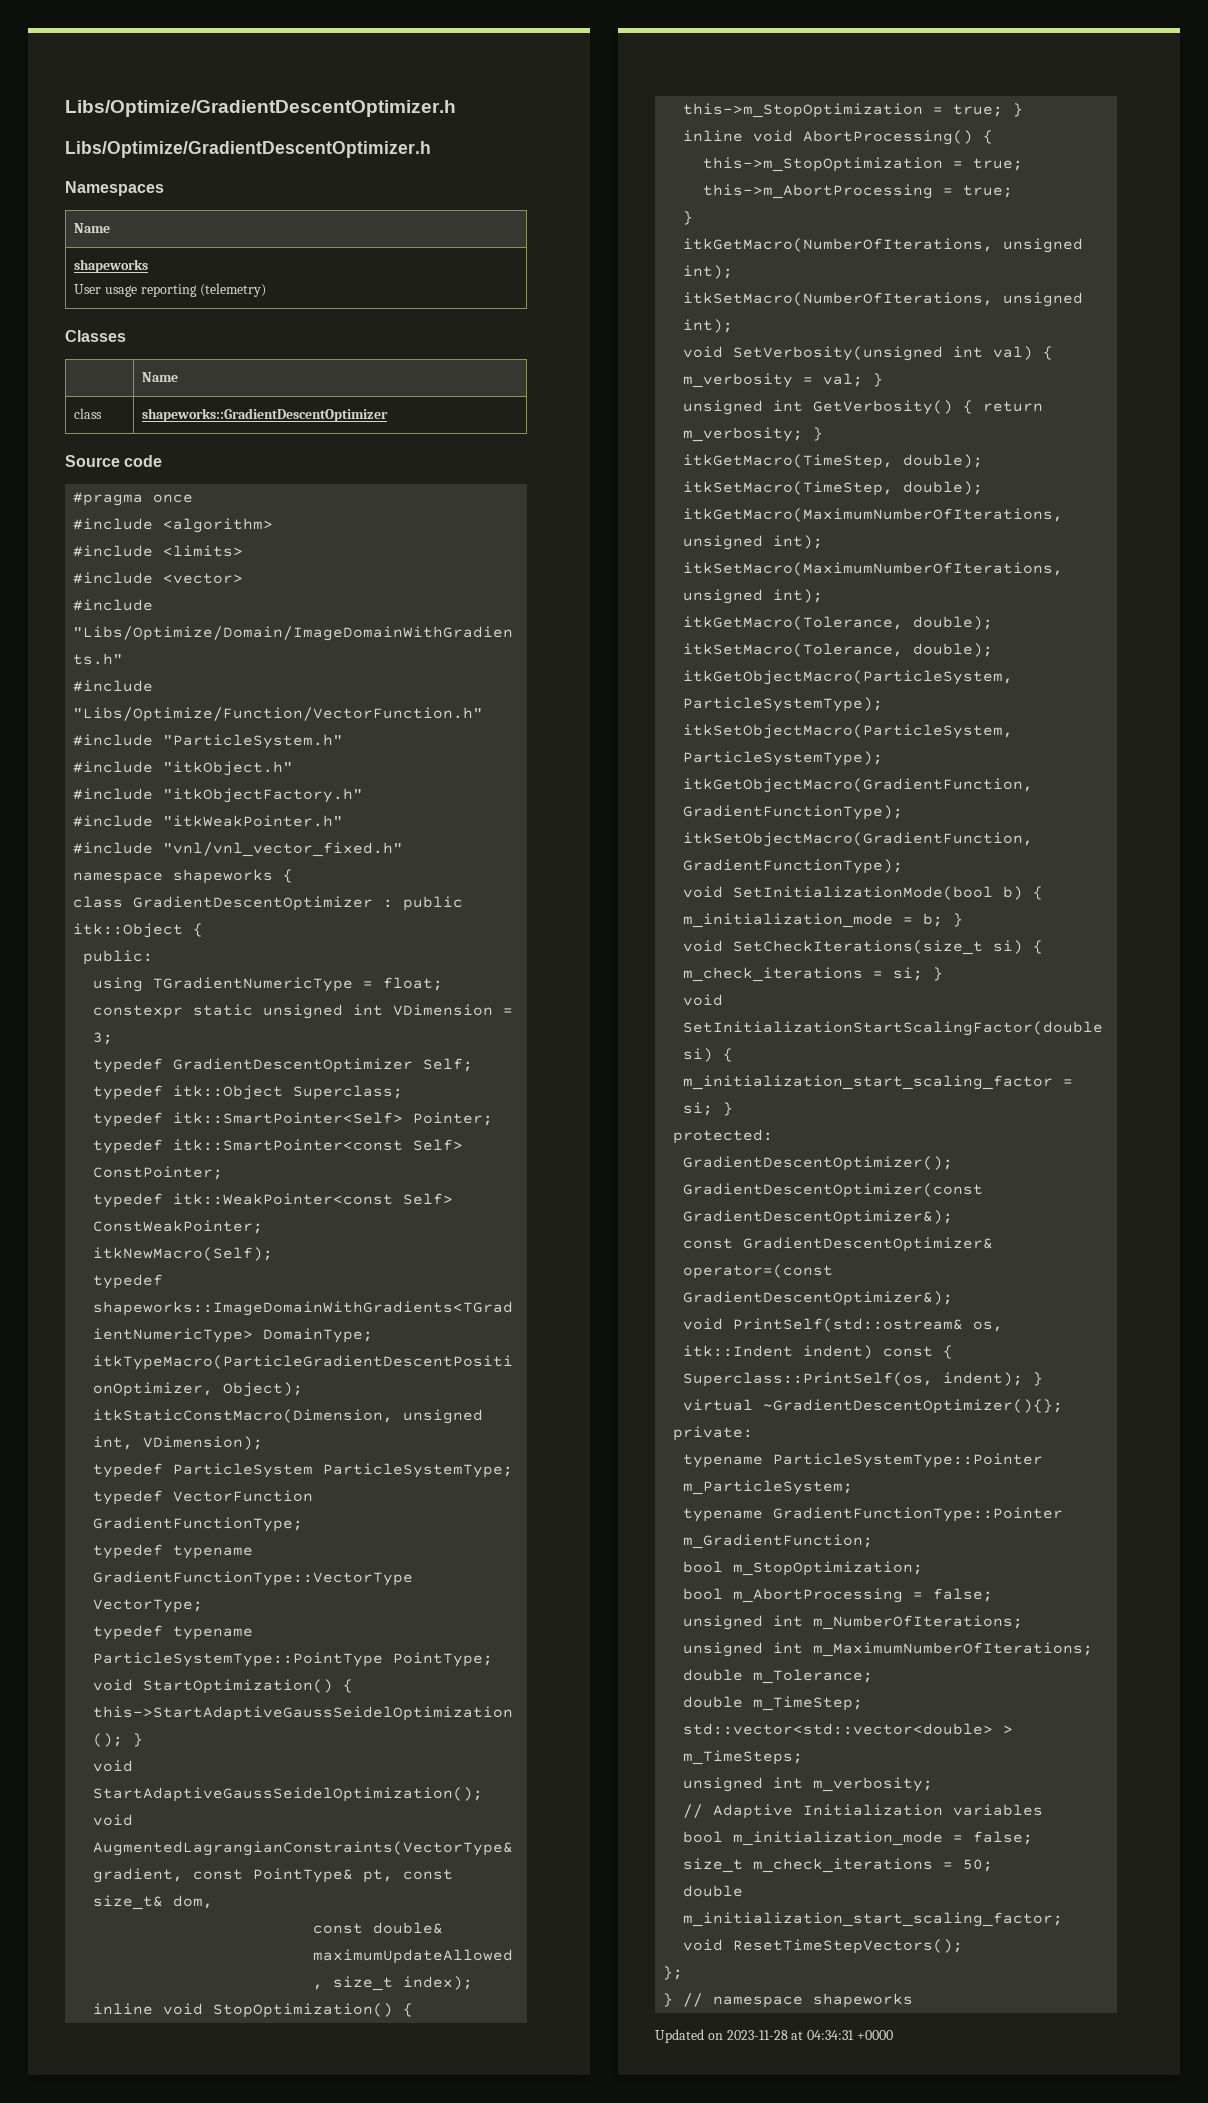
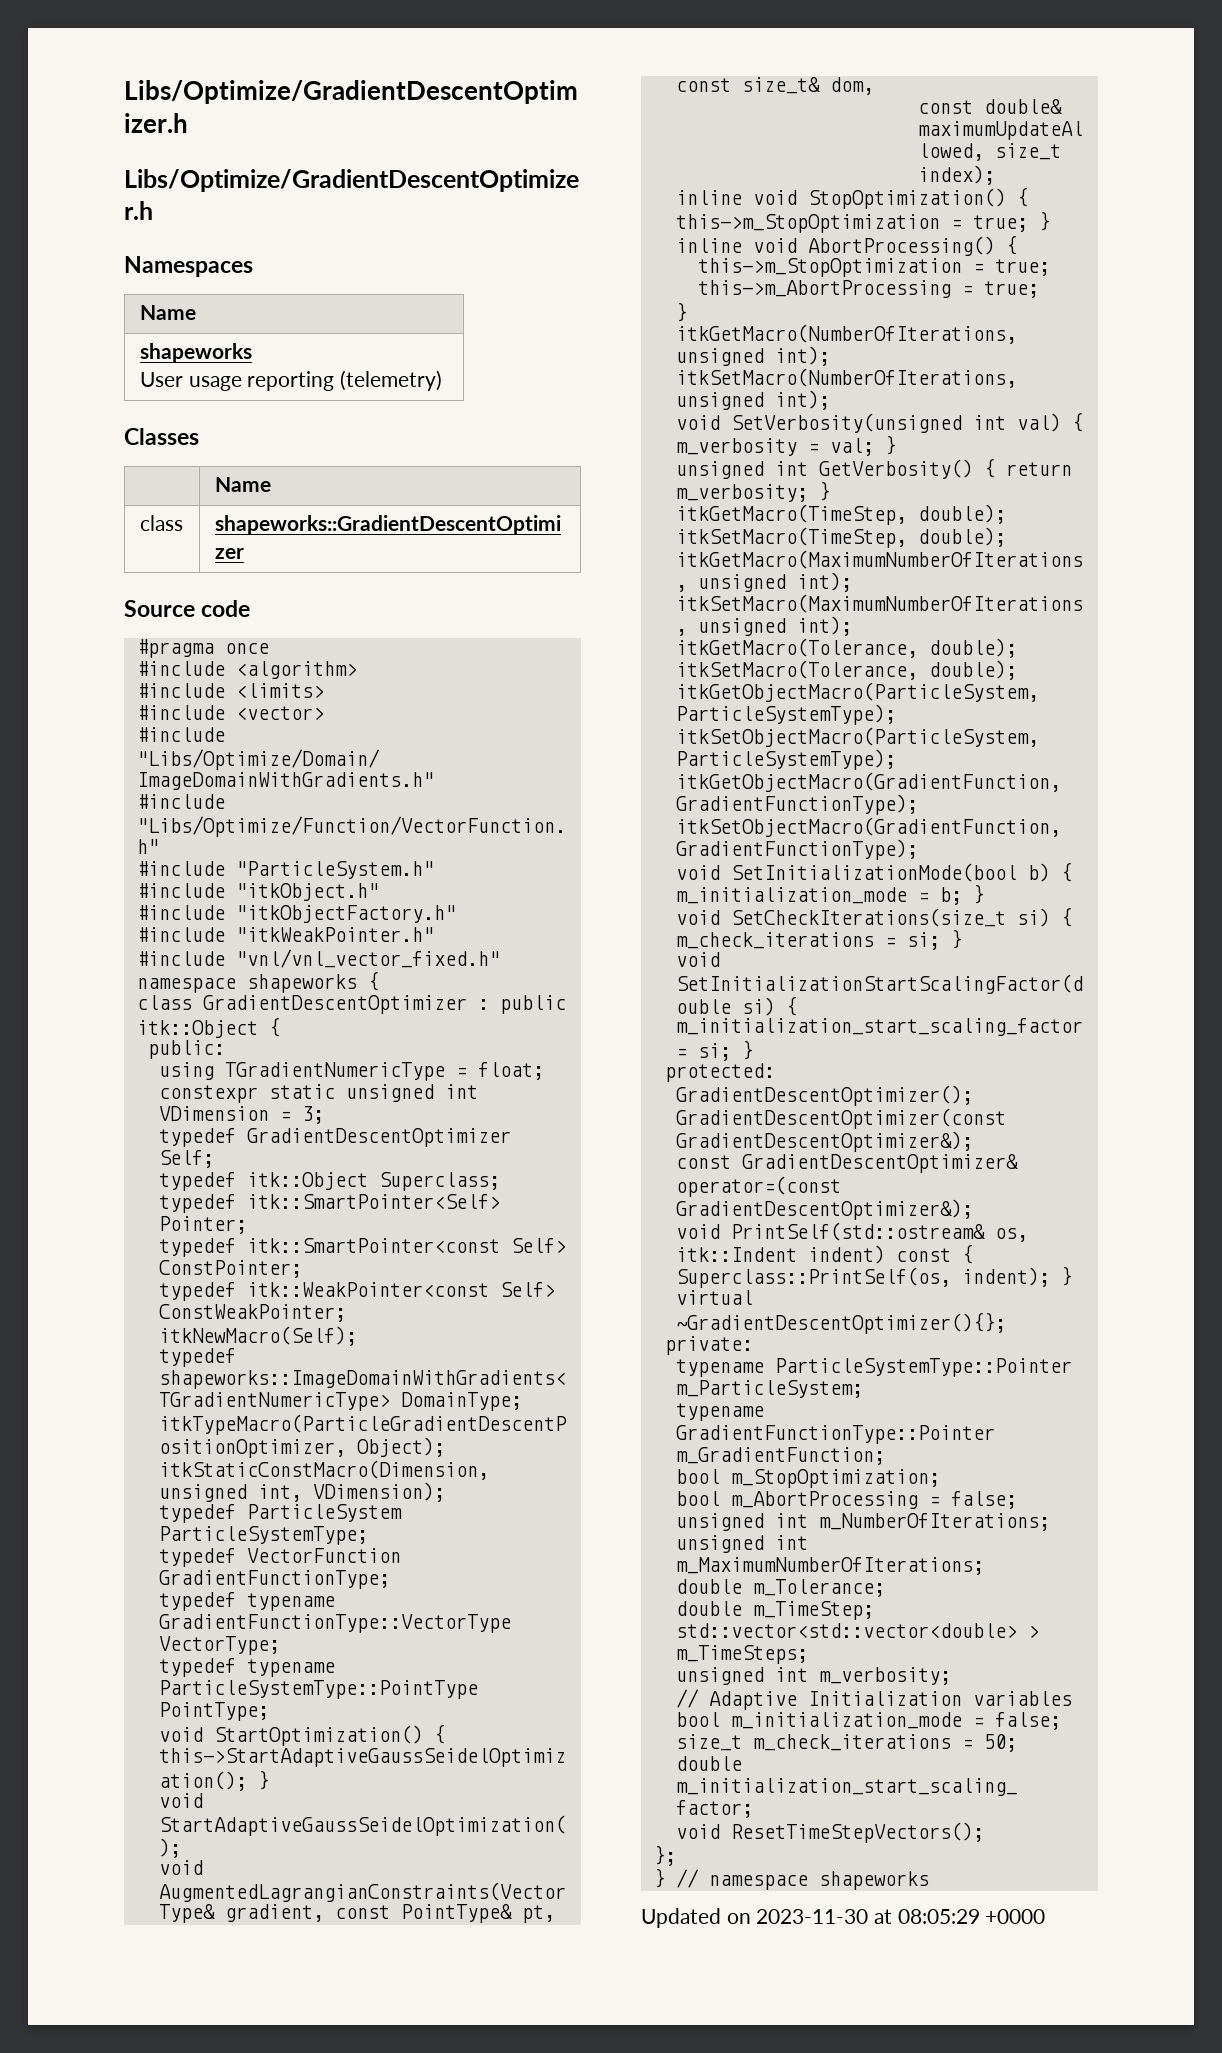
- Updated on 2023-11-28 at 04:34:31 +0000
+ Updated on 2023-11-30 at 08:05:29 +0000

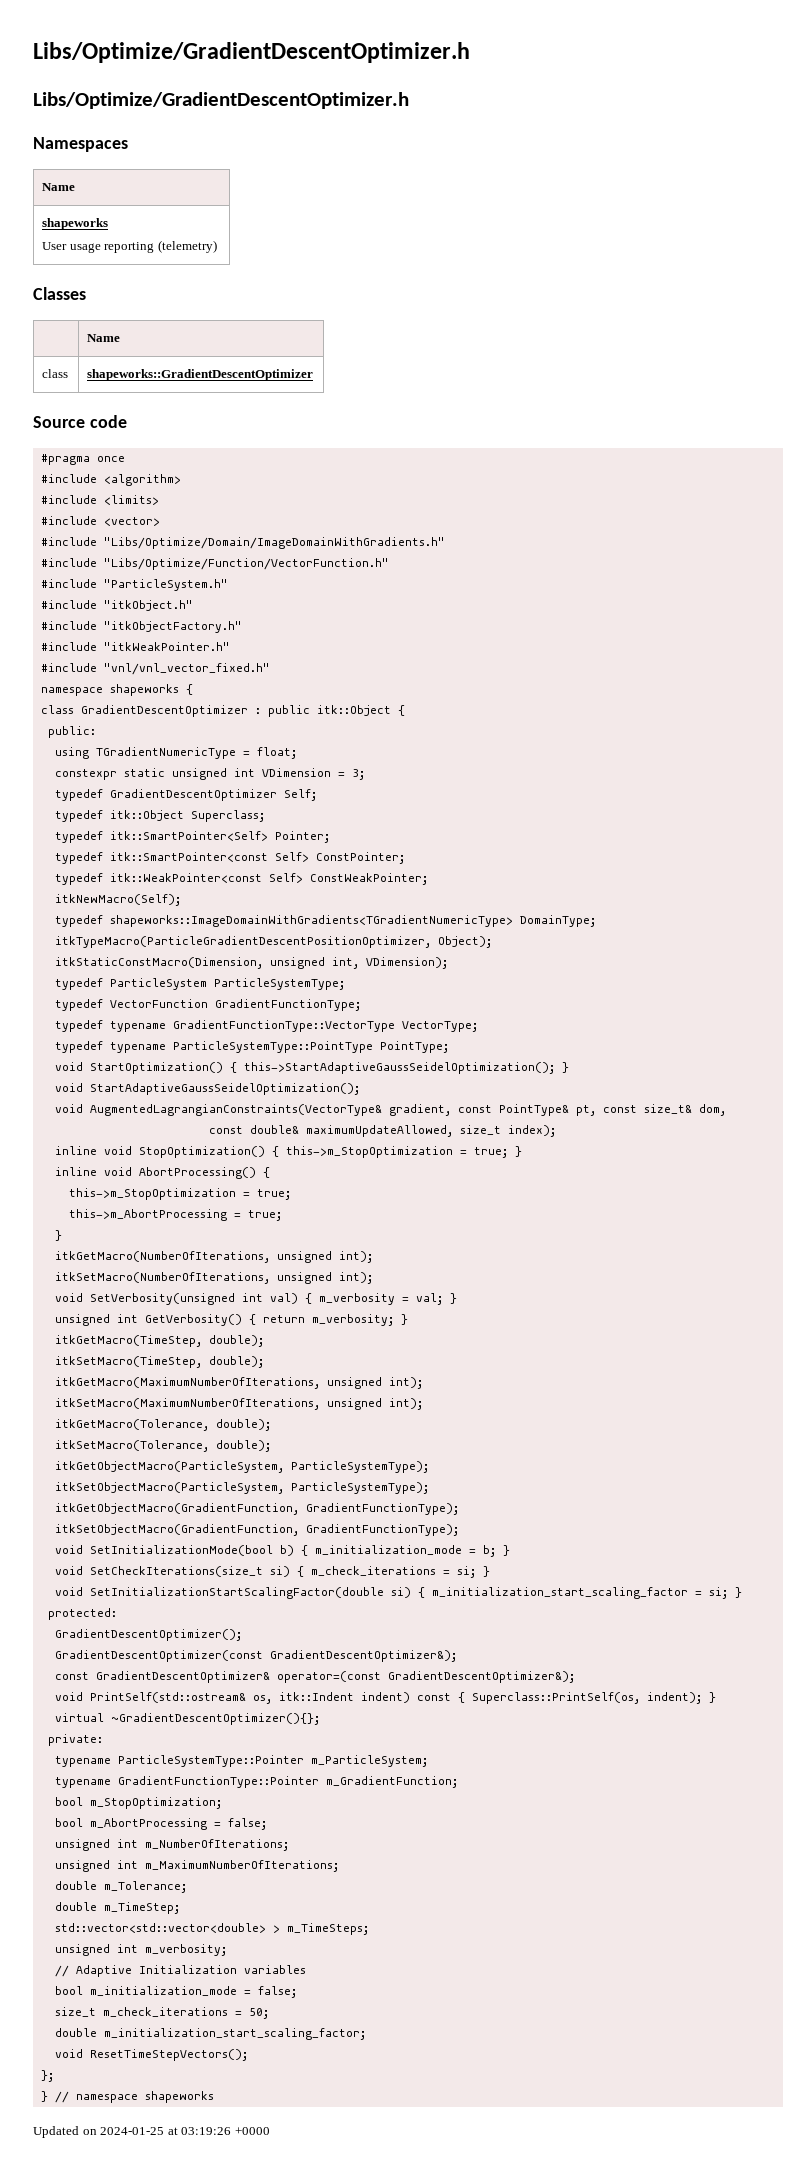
- Updated on 2023-11-30 at 08:05:29 +0000
+ Updated on 2024-01-25 at 03:19:26 +0000

